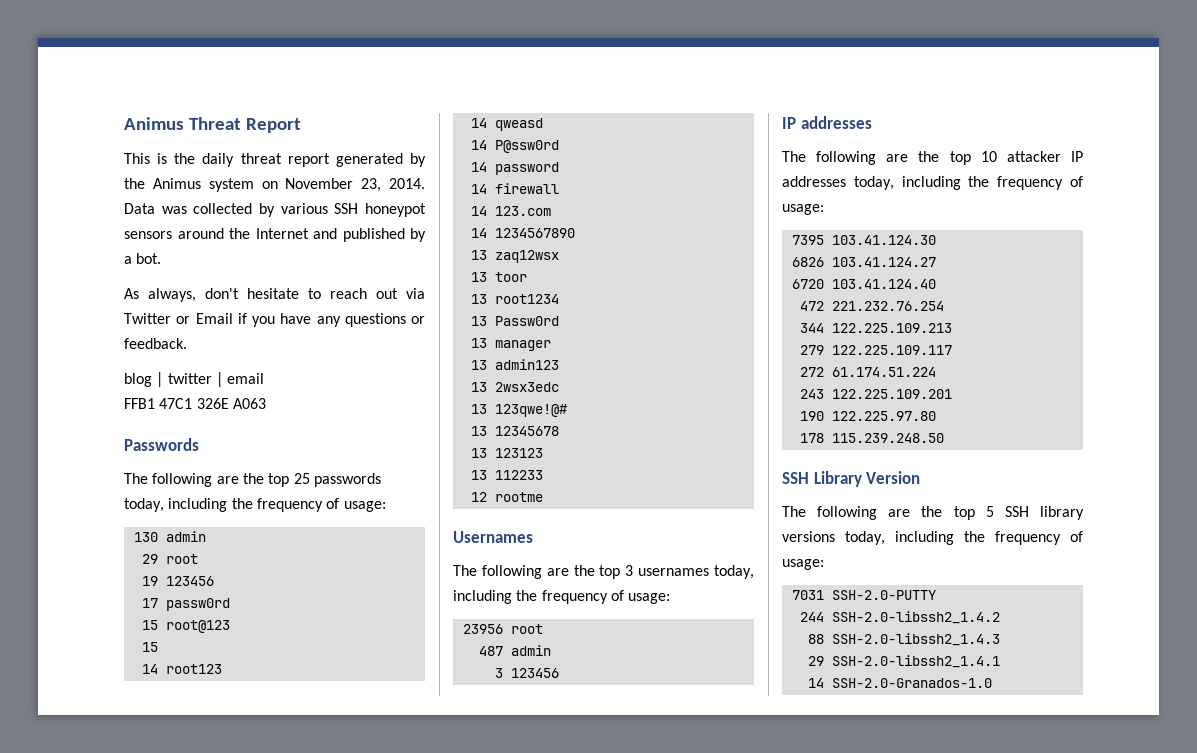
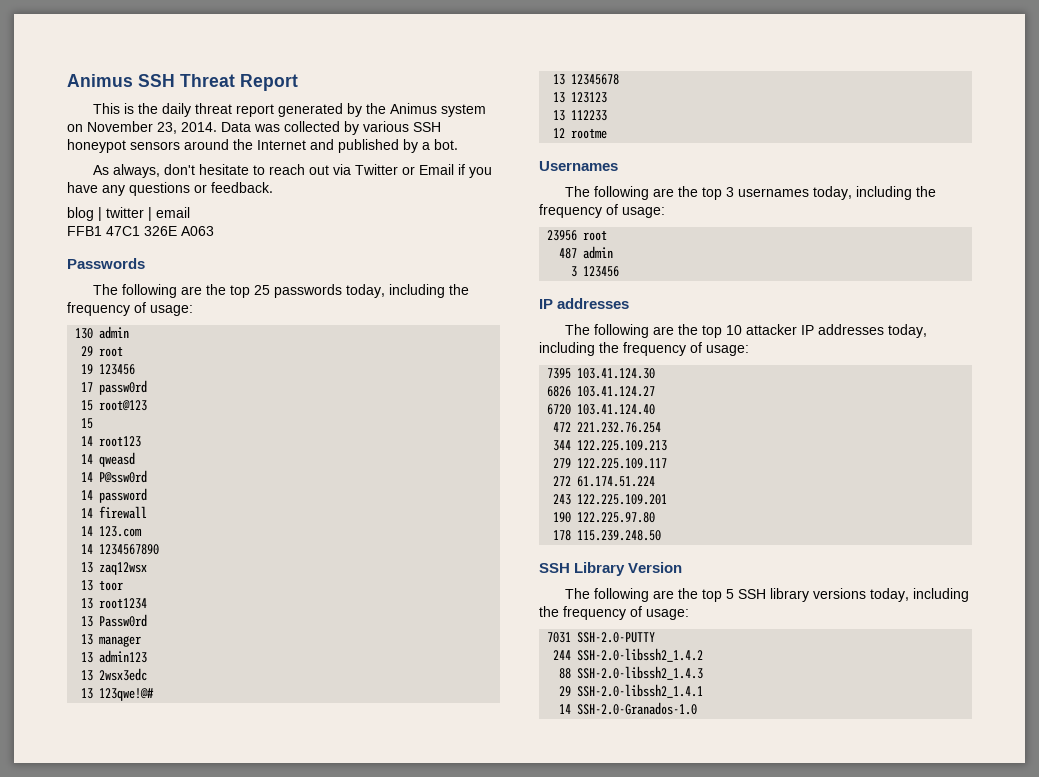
- Animus Threat Report
+ Animus SSH Threat Report

